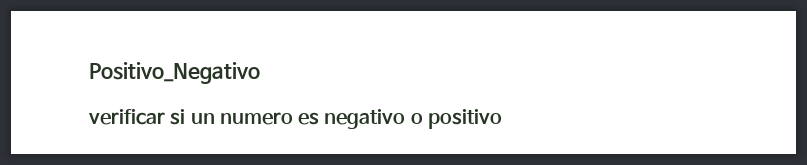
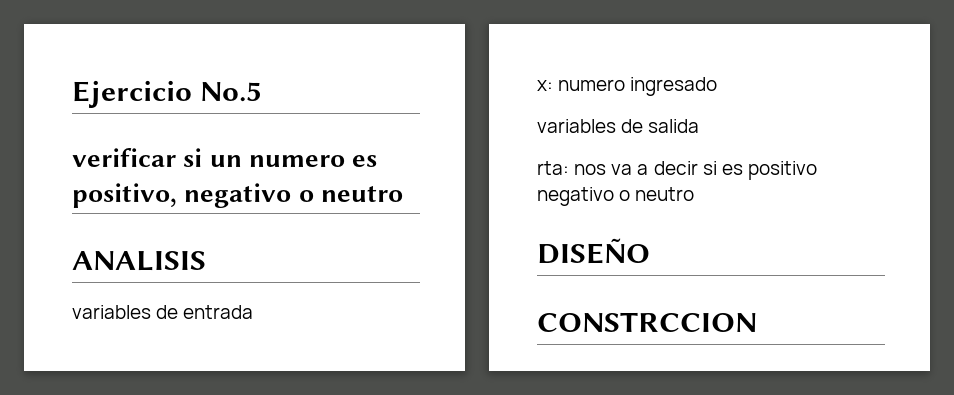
- Positivo_Negativo
+ Ejercicio No.5
- verificar si un numero es negativo o positivo
+ verificar si un numero es positivo, negativo o neutro
+ ANALISIS
+ variables de entrada
+ x: numero ingresado
+ variables de salida
+ rta: nos va a decir si es positivo negativo o neutro
+ DISEÑO
+ CONSTRCCION

